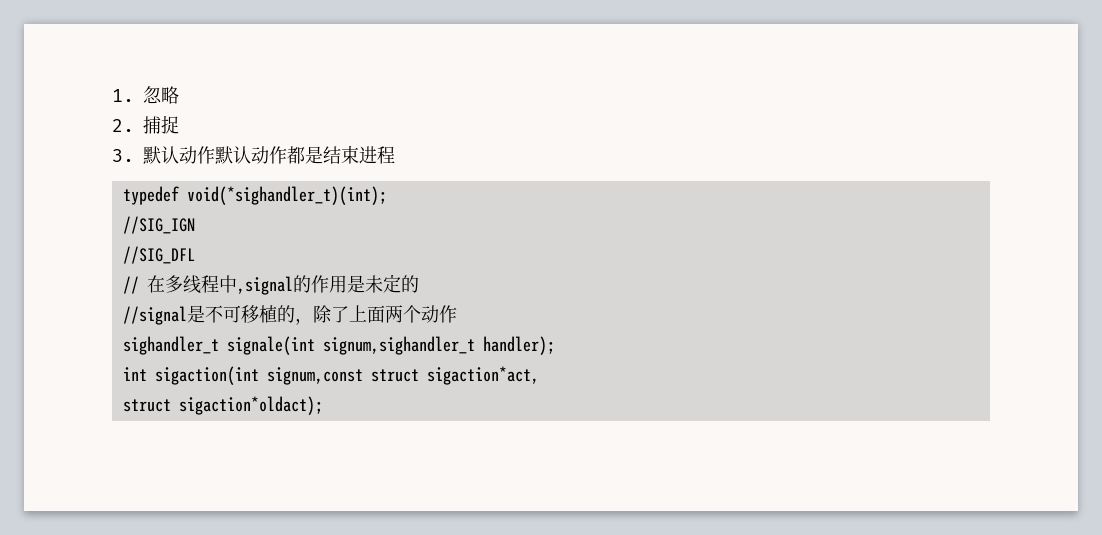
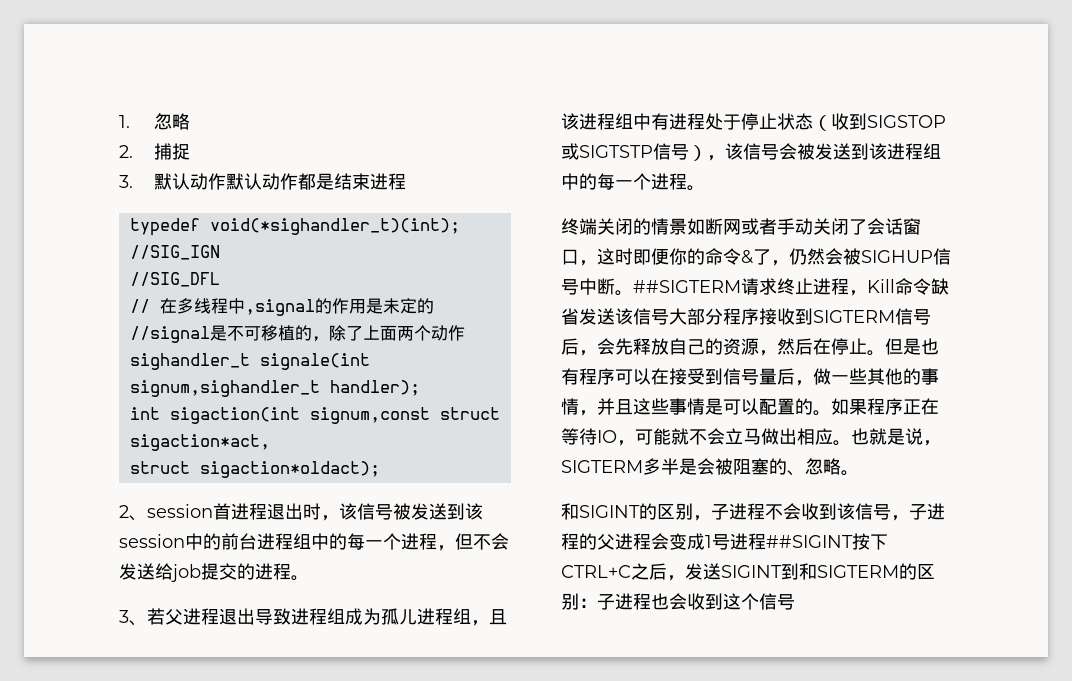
+ 2、session首进程退出时，该信号被发送到该session中的前台进程组中的每一个进程，但不会发送给job提交的进程。
+ 3、若父进程退出导致进程组成为孤儿进程组，且该进程组中有进程处于停止状态（收到SIGSTOP或SIGTSTP信号），该信号会被发送到该进程组中的每一个进程。
+ 终端关闭的情景如断网或者手动关闭了会话窗口，这时即便你的命令&了，仍然会被SIGHUP信号中断。##SIGTERM请求终止进程，Kill命令缺省发送该信号大部分程序接收到SIGTERM信号后，会先释放自己的资源，然后在停止。但是也有程序可以在接受到信号量后，做一些其他的事情，并且这些事情是可以配置的。如果程序正在等待IO，可能就不会立马做出相应。也就是说，SIGTERM多半是会被阻塞的、忽略。
+ 和SIGINT的区别，子进程不会收到该信号，子进程的父进程会变成1号进程##SIGINT按下CTRL+C之后，发送SIGINT到和SIGTERM的区别：子进程也会收到这个信号

